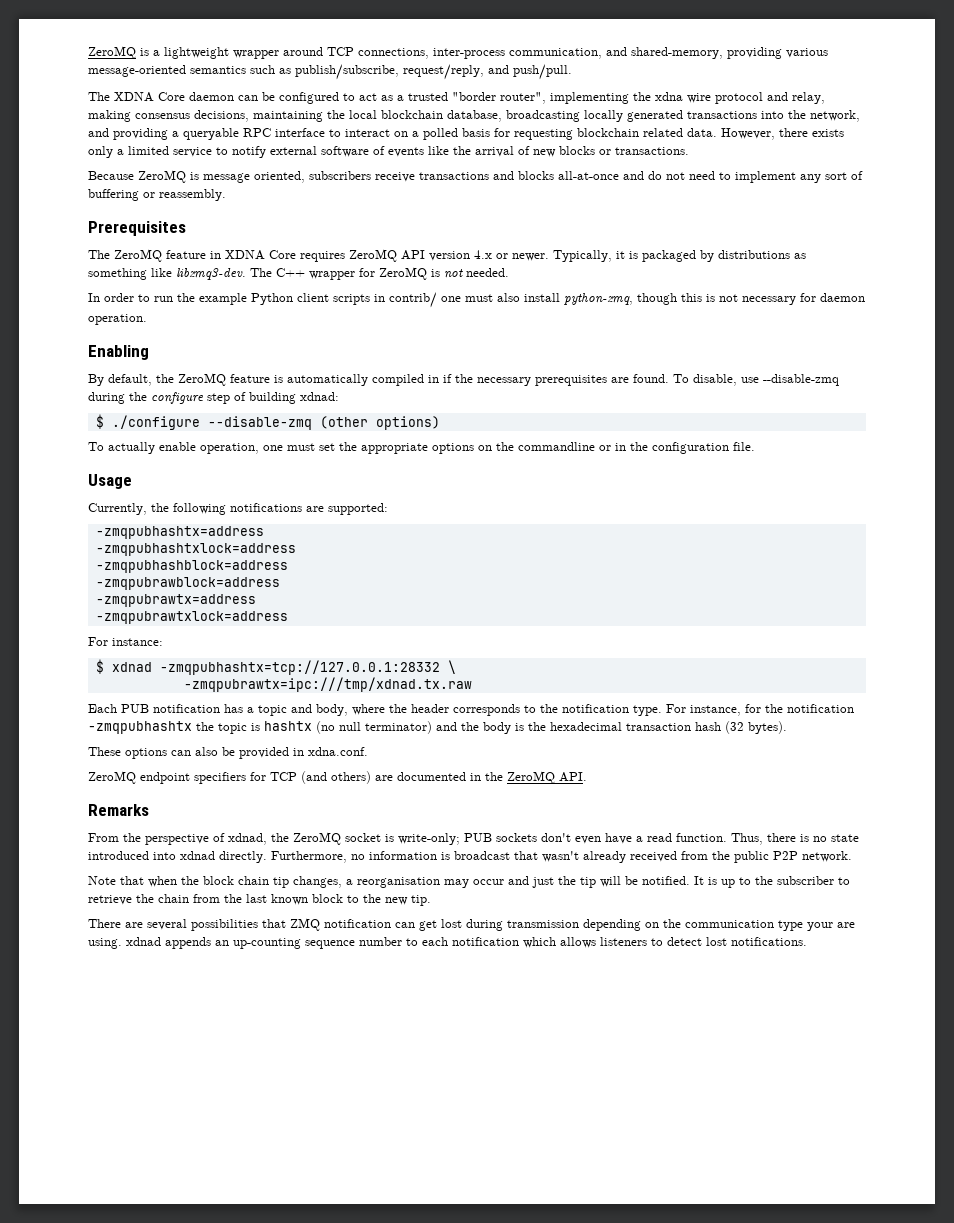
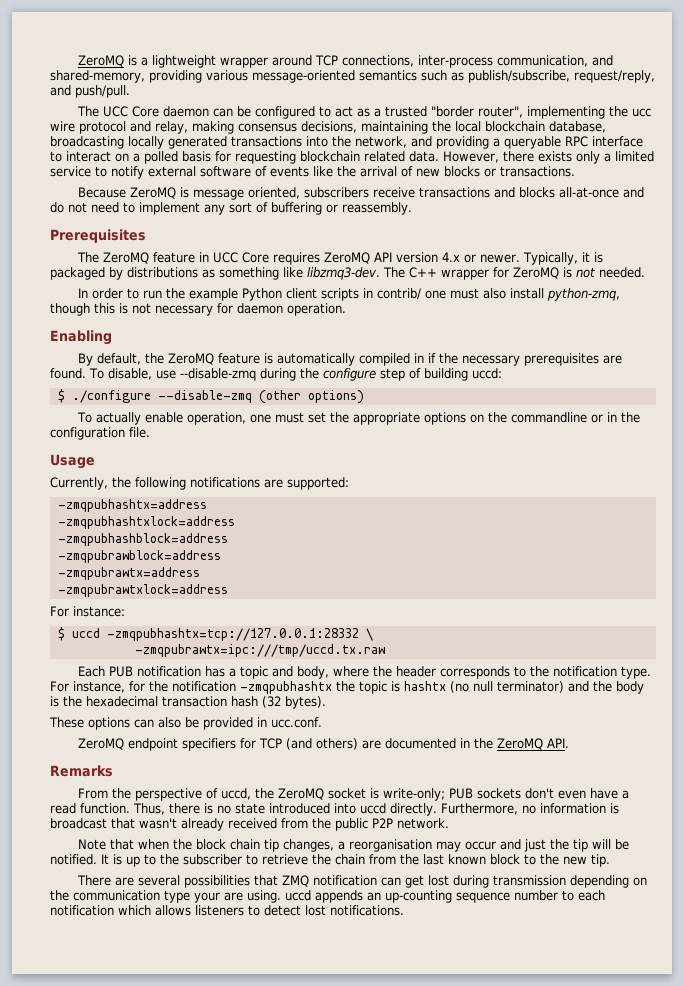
- The XDNA Core daemon can be configured to act as a trusted "border router", implementing the xdna wire protocol and relay, making consensus decisions, maintaining the local blockchain database, broadcasting locally generated transactions into the network, and providing a queryable RPC interface to interact on a polled basis for requesting blockchain related data.
+ The UCC Core daemon can be configured to act as a trusted "border router", implementing the ucc wire protocol and relay, making consensus decisions, maintaining the local blockchain database, broadcasting locally generated transactions into the network, and providing a queryable RPC interface to interact on a polled basis for requesting blockchain related data.
- The ZeroMQ feature in XDNA Core requires ZeroMQ API version 4.x or newer.
+ The ZeroMQ feature in UCC Core requires ZeroMQ API version 4.x or newer.
- To disable, use --disable-zmq during the configure step of building xdnad:
+ To disable, use --disable-zmq during the configure step of building uccd:
- $ xdnad -zmqpubhashtx=tcp://127.0.0.1:28332 \
+ $ uccd -zmqpubhashtx=tcp://127.0.0.1:28332 \
- -zmqpubrawtx=ipc:///tmp/xdnad.tx.raw
+ -zmqpubrawtx=ipc:///tmp/uccd.tx.raw
- These options can also be provided in xdna.conf.
+ These options can also be provided in ucc.conf.
- From the perspective of xdnad, the ZeroMQ socket is write-only; PUB sockets don't even have a read function.
+ From the perspective of uccd, the ZeroMQ socket is write-only; PUB sockets don't even have a read function.
- Thus, there is no state introduced into xdnad directly.
+ Thus, there is no state introduced into uccd directly.
- There are several possibilities that ZMQ notification can get lost during transmission depending on the communication type your are using. xdnad appends an up-counting sequence number to each notification which allows listeners to detect lost notifications.
+ There are several possibilities that ZMQ notification can get lost during transmission depending on the communication type your are using. uccd appends an up-counting sequence number to each notification which allows listeners to detect lost notifications.

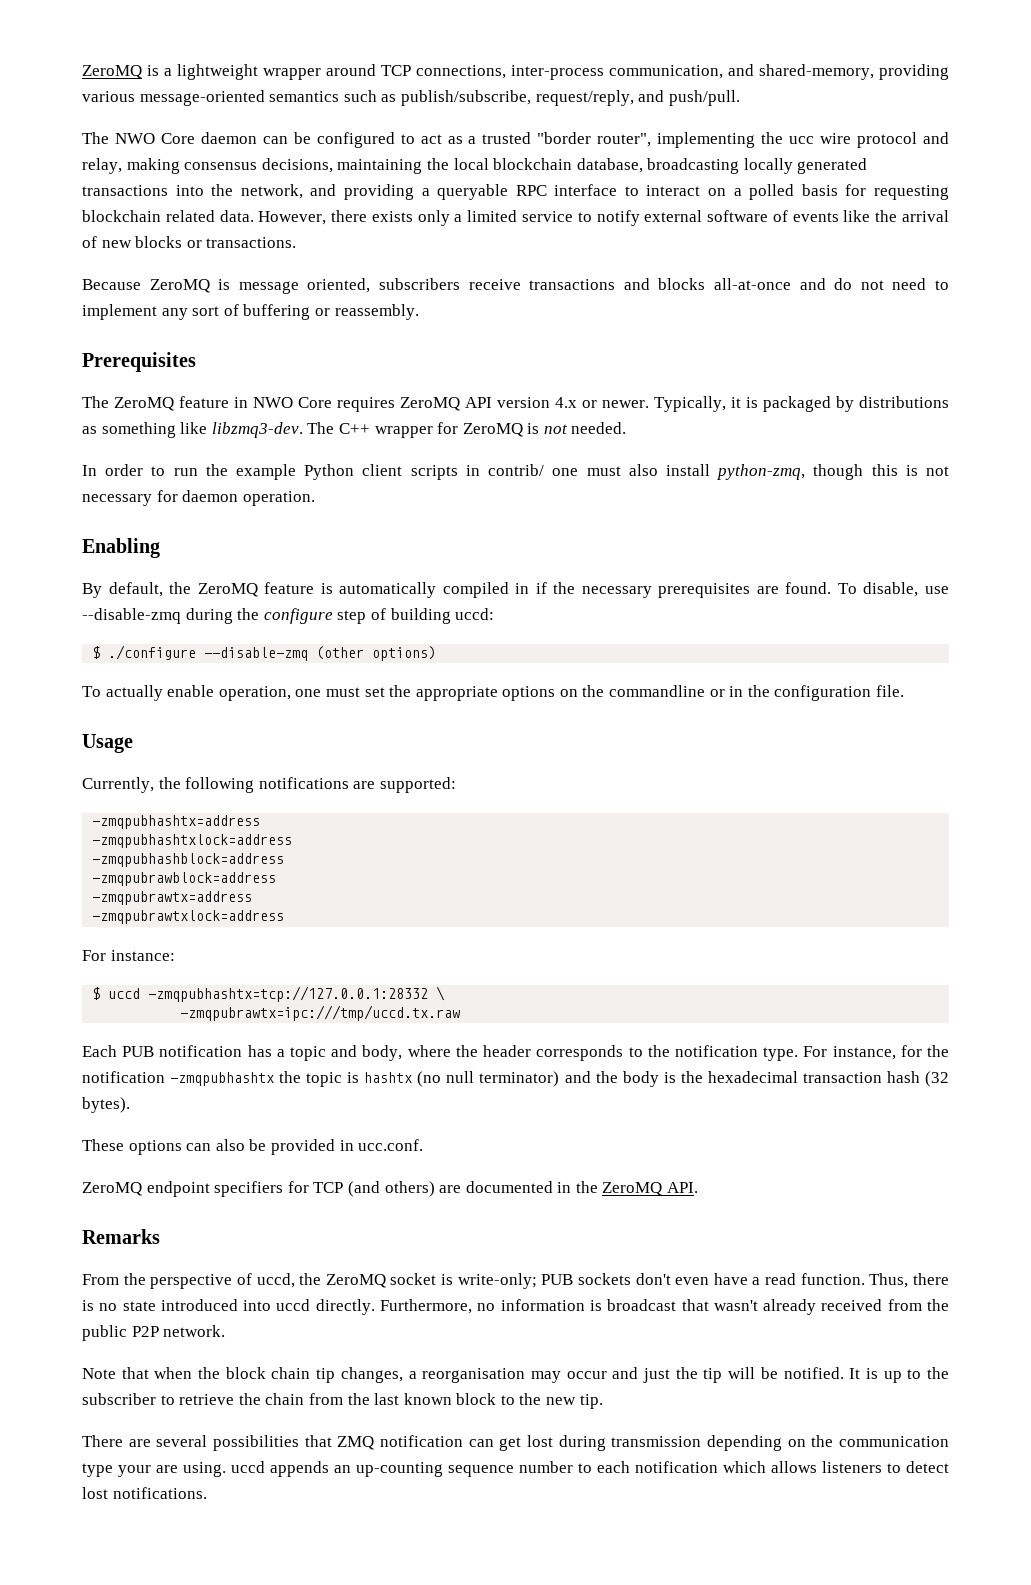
- The UCC Core daemon can be configured to act as a trusted "border router", implementing the ucc wire protocol and relay, making consensus decisions, maintaining the local blockchain database, broadcasting locally generated transactions into the network, and providing a queryable RPC interface to interact on a polled basis for requesting blockchain related data.
+ The NWO Core daemon can be configured to act as a trusted "border router", implementing the ucc wire protocol and relay, making consensus decisions, maintaining the local blockchain database, broadcasting locally generated transactions into the network, and providing a queryable RPC interface to interact on a polled basis for requesting blockchain related data.
- The ZeroMQ feature in UCC Core requires ZeroMQ API version 4.x or newer.
+ The ZeroMQ feature in NWO Core requires ZeroMQ API version 4.x or newer.

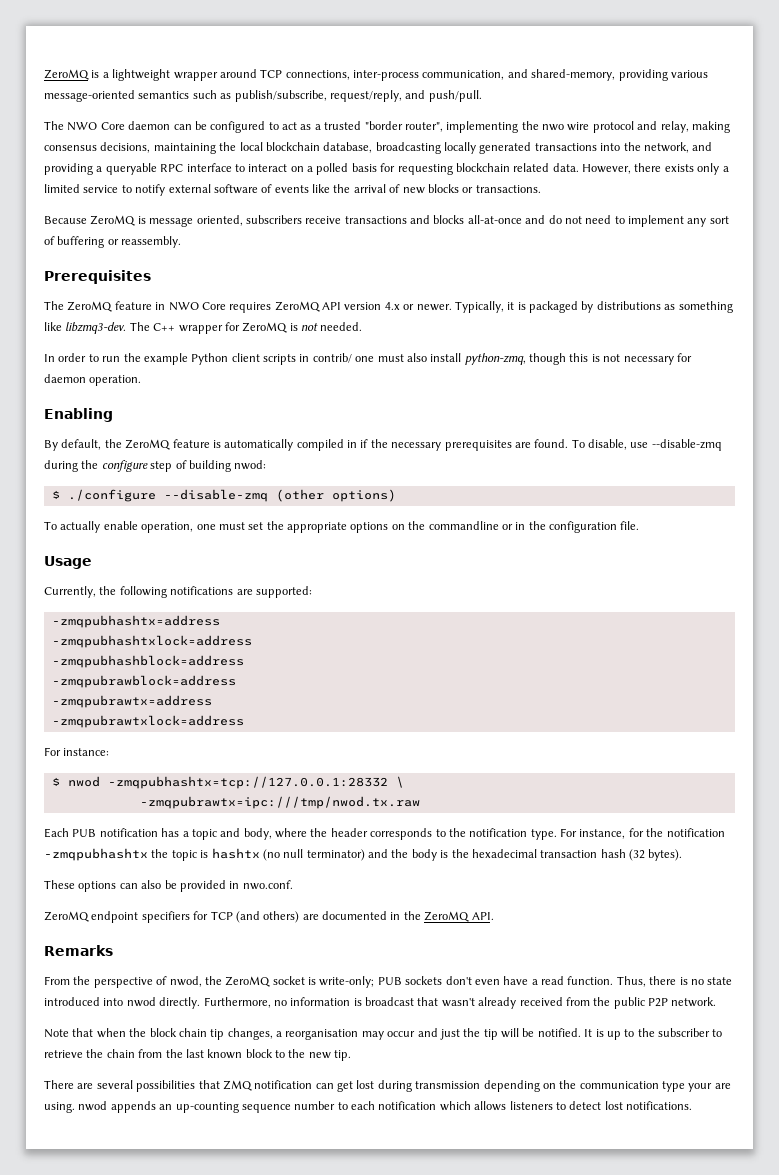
- The NWO Core daemon can be configured to act as a trusted "border router", implementing the ucc wire protocol and relay, making consensus decisions, maintaining the local blockchain database, broadcasting locally generated transactions into the network, and providing a queryable RPC interface to interact on a polled basis for requesting blockchain related data.
+ The NWO Core daemon can be configured to act as a trusted "border router", implementing the nwo wire protocol and relay, making consensus decisions, maintaining the local blockchain database, broadcasting locally generated transactions into the network, and providing a queryable RPC interface to interact on a polled basis for requesting blockchain related data.
- To disable, use --disable-zmq during the configure step of building uccd:
+ To disable, use --disable-zmq during the configure step of building nwod:
- $ uccd -zmqpubhashtx=tcp://127.0.0.1:28332 \
+ $ nwod -zmqpubhashtx=tcp://127.0.0.1:28332 \
- -zmqpubrawtx=ipc:///tmp/uccd.tx.raw
+ -zmqpubrawtx=ipc:///tmp/nwod.tx.raw
- These options can also be provided in ucc.conf.
+ These options can also be provided in nwo.conf.
- From the perspective of uccd, the ZeroMQ socket is write-only; PUB sockets don't even have a read function.
+ From the perspective of nwod, the ZeroMQ socket is write-only; PUB sockets don't even have a read function.
- Thus, there is no state introduced into uccd directly.
+ Thus, there is no state introduced into nwod directly.
- There are several possibilities that ZMQ notification can get lost during transmission depending on the communication type your are using. uccd appends an up-counting sequence number to each notification which allows listeners to detect lost notifications.
+ There are several possibilities that ZMQ notification can get lost during transmission depending on the communication type your are using. nwod appends an up-counting sequence number to each notification which allows listeners to detect lost notifications.

